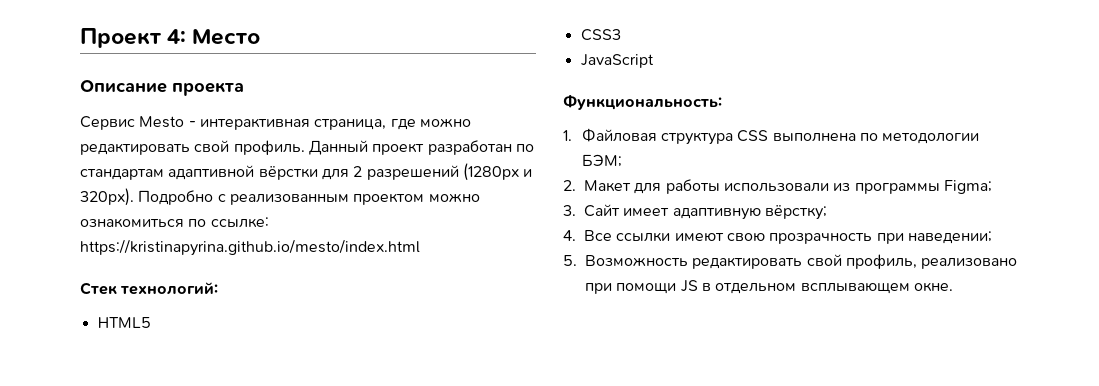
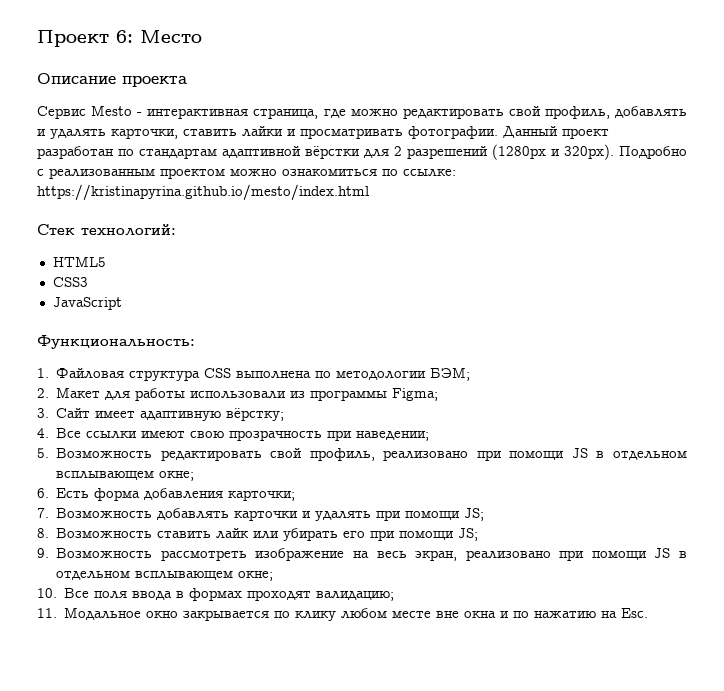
- Проект 4: Место
+ Проект 6: Место
- Сервис Mesto - интерактивная страница, где можно редактировать свой профиль.
+ Сервис Mesto - интерактивная страница, где можно редактировать свой профиль, добавлять и удалять карточки, ставить лайки и просматривать фотографии.
- 5. Возможность редактировать свой профиль, реализовано при помощи JS в отдельном всплывающем окне.
+ 5. Возможность редактировать свой профиль, реализовано при помощи JS в отдельном всплывающем окне;
+ 6. Есть форма добавления карточки;
+ 7. Возможность добавлять карточки и удалять при помощи JS;
+ 8. Возможность ставить лайк или убирать его при помощи JS;
+ 9. Возможность рассмотреть изображение на весь экран, реализовано при помощи JS в отдельном всплывающем окне;
+ 10. Все поля ввода в формах проходят валидацию;
+ 11. Модальное окно закрывается по клику любом месте вне окна и по нажатию на Esc.

